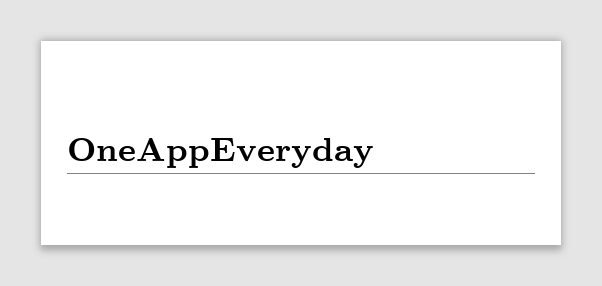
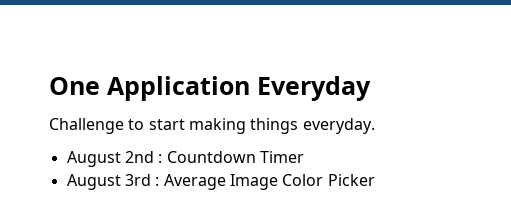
- OneAppEveryday
+ One Application Everyday
+ Challenge to start making things everyday.
+ August 2nd : Countdown Timer
+ August 3rd : Average Image Color Picker

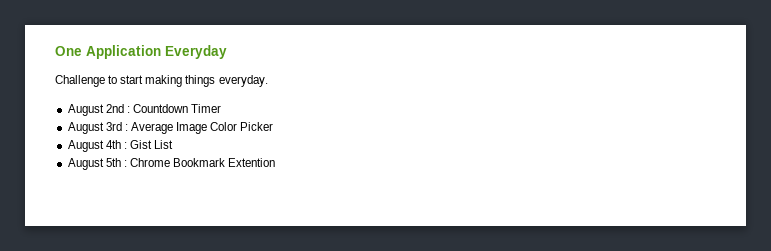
+ August 4th : Gist List
+ August 5th : Chrome Bookmark Extention

